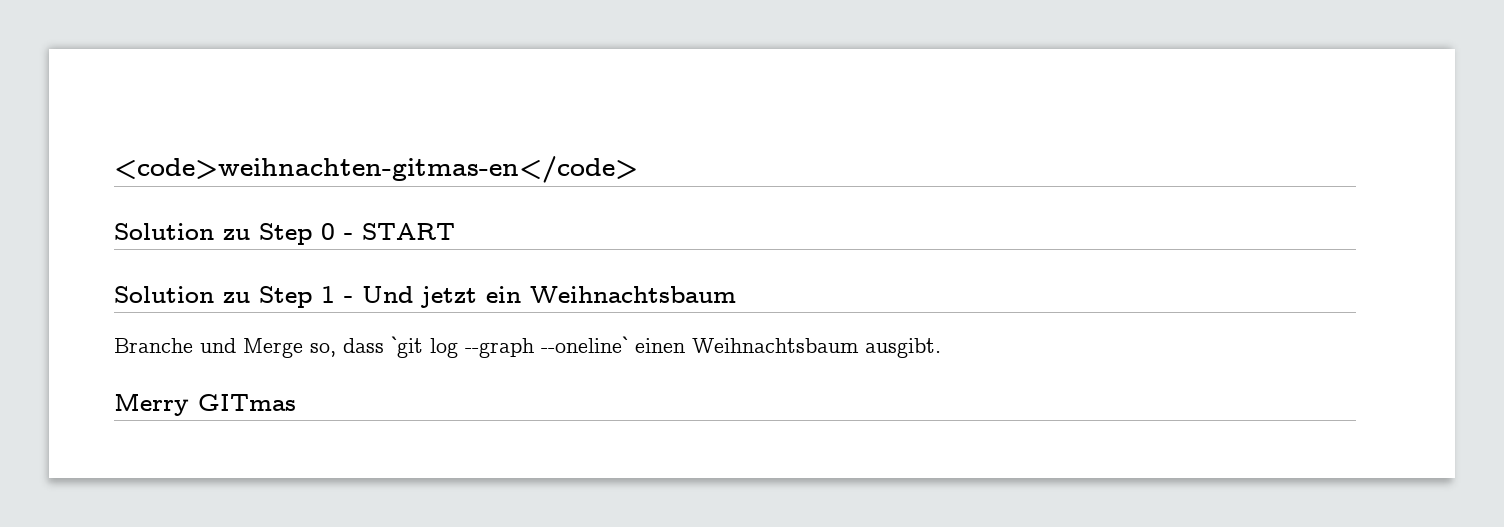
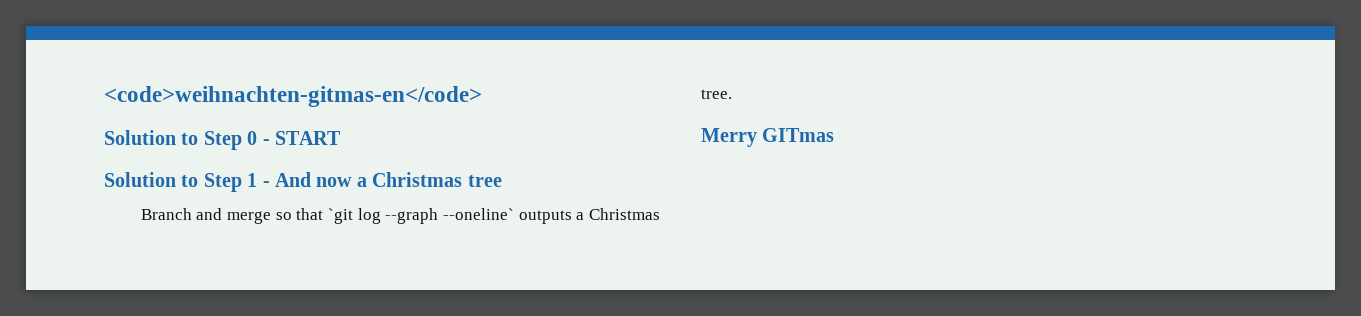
- Solution zu Step 0 - START
+ Solution to Step 0 - START
- Solution zu Step 1 - Und jetzt ein Weihnachtsbaum
- Branche und Merge so, dass ˋgit log --graph --onelineˋ einen Weihnachtsbaum ausgibt.
+ Solution to Step 1 - And now a Christmas tree
+ Branch and merge so that ˋgit log --graph --onelineˋ outputs a Christmas tree.

